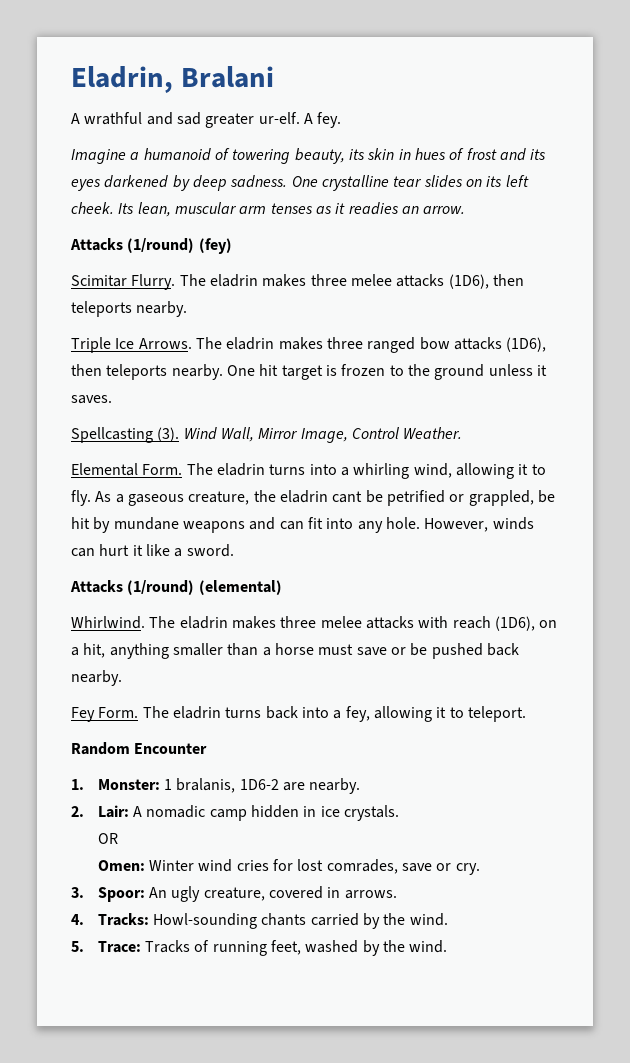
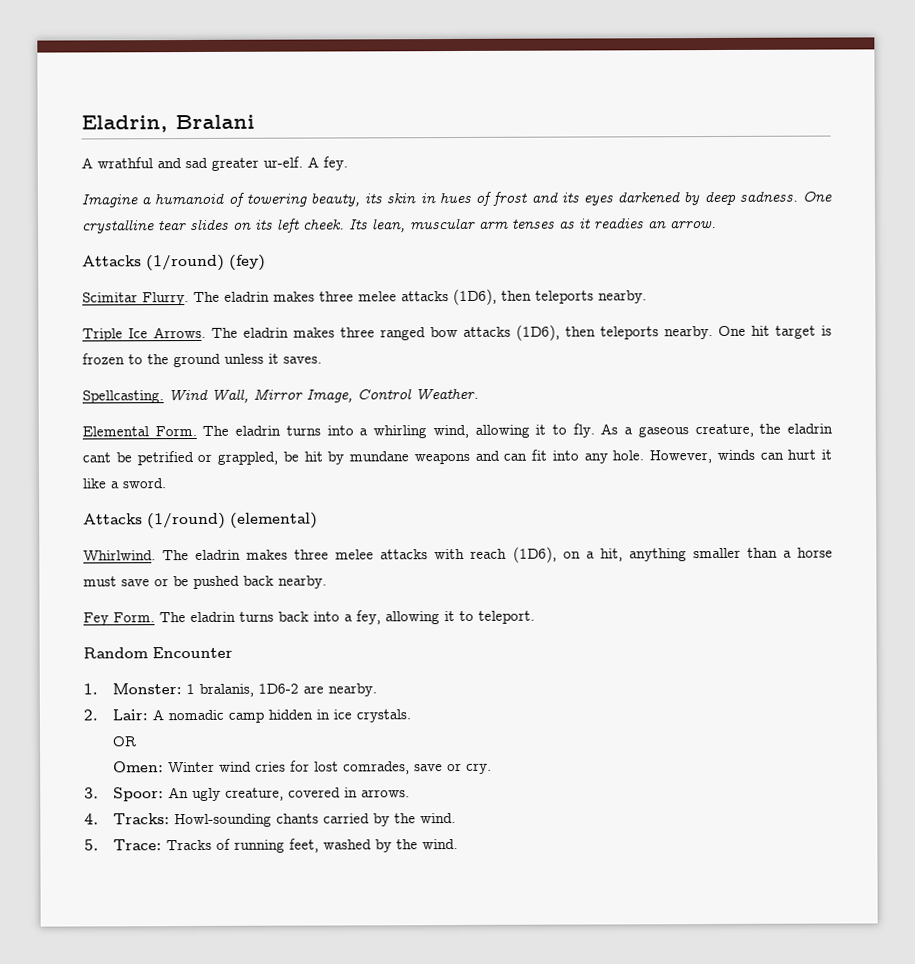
- Spellcasting (3).
+ Spellcasting.

